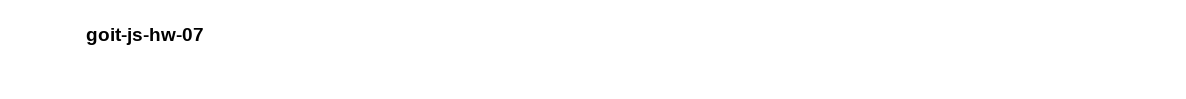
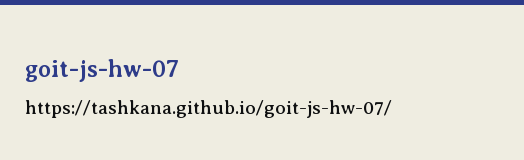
+ https://tashkana.github.io/goit-js-hw-07/

